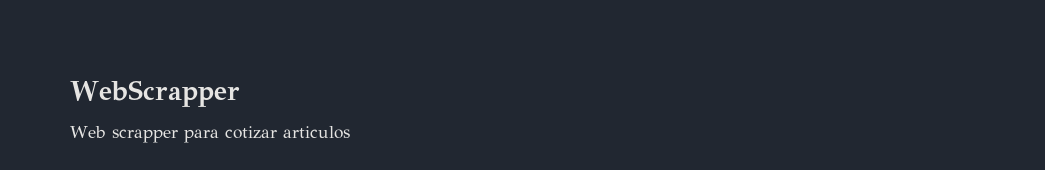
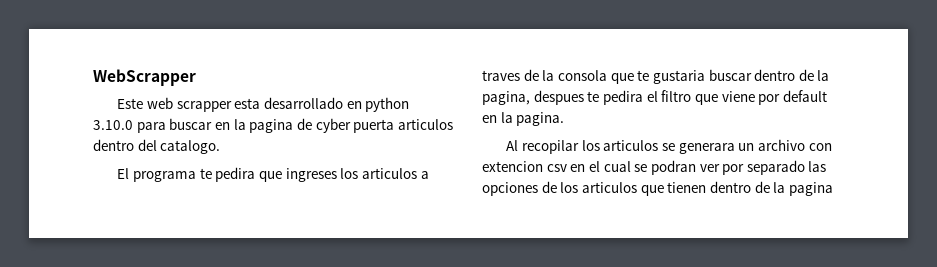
- Web scrapper para cotizar articulos
+ Este web scrapper esta desarrollado en python 3.10.0 para buscar en la pagina de cyber puerta articulos dentro del catalogo.
+ El programa te pedira que ingreses los articulos a traves de la consola que te gustaria buscar dentro de la pagina, despues te pedira el filtro que viene por default en la pagina.
+ Al recopilar los articulos se generara un archivo con extencion csv en el cual se podran ver por separado las opciones de los articulos que tienen dentro de la pagina

